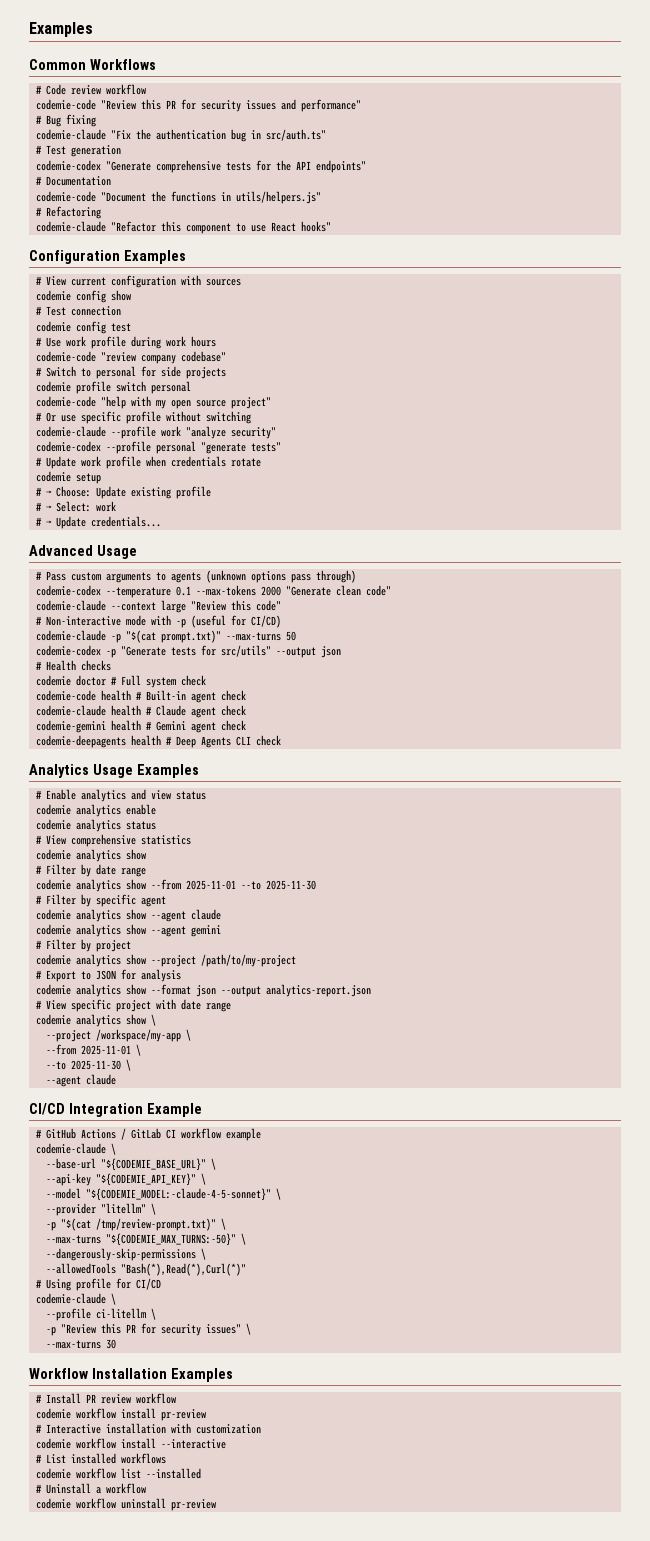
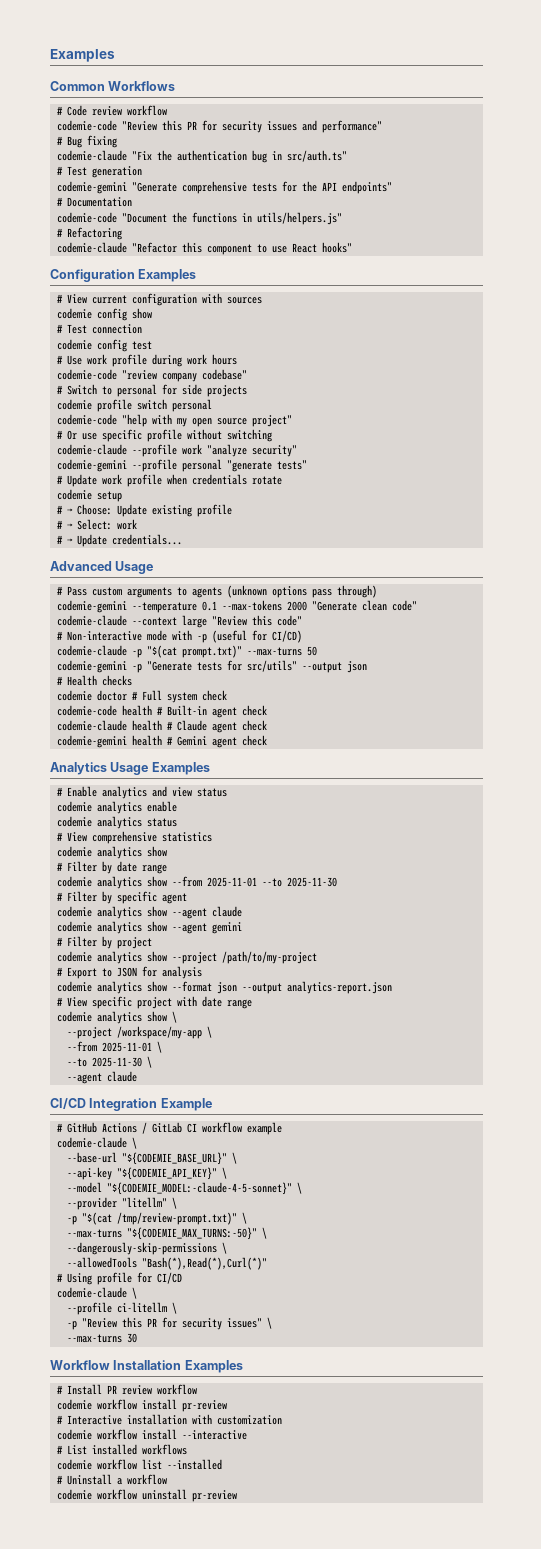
- codemie-codex "Generate comprehensive tests for the API endpoints"
+ codemie-gemini "Generate comprehensive tests for the API endpoints"
- codemie-codex --profile personal "generate tests"
+ codemie-gemini --profile personal "generate tests"
- codemie-codex --temperature 0.1 --max-tokens 2000 "Generate clean code"
+ codemie-gemini --temperature 0.1 --max-tokens 2000 "Generate clean code"
- codemie-codex -p "Generate tests for src/utils" --output json
+ codemie-gemini -p "Generate tests for src/utils" --output json
- codemie-deepagents health # Deep Agents CLI check

